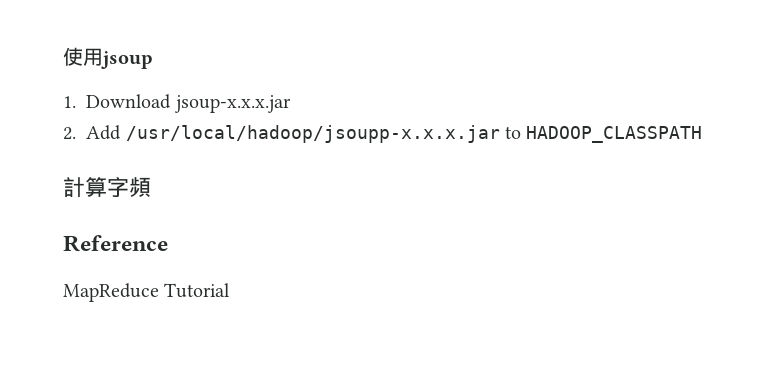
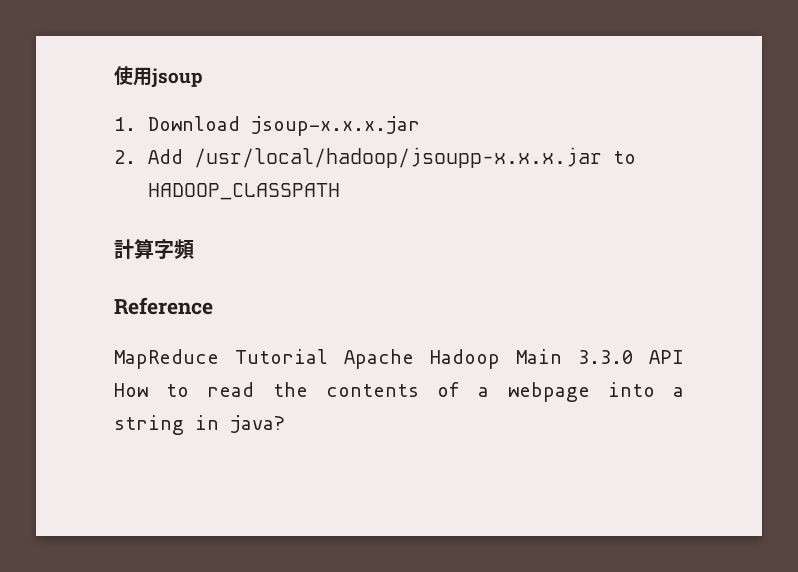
- MapReduce Tutorial
+ MapReduce Tutorial Apache Hadoop Main 3.3.0 API How to read the contents of a webpage into a string in java?

